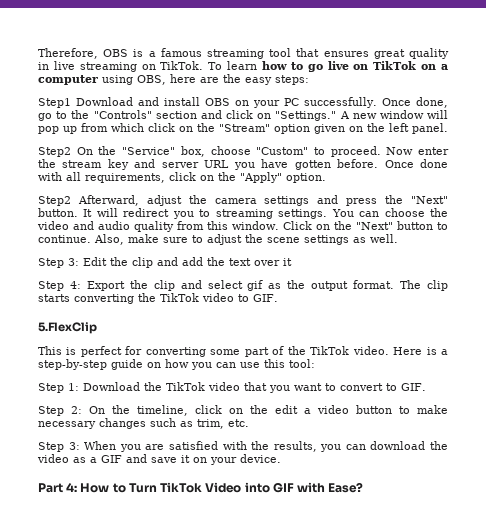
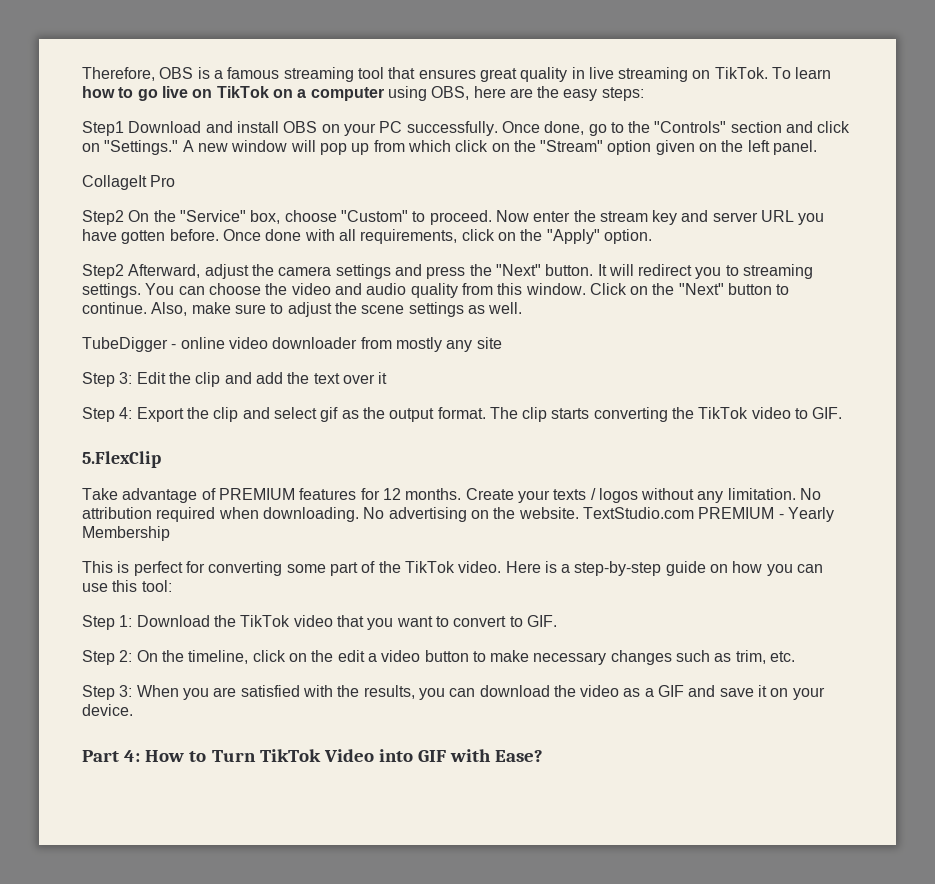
+ CollageIt Pro
+ TubeDigger - online video downloader from mostly any site
+ Take advantage of PREMIUM features for 12 months. Create your texts / logos without any limitation. No attribution required when downloading. No advertising on the website. TextStudio.com PREMIUM - Yearly Membership

